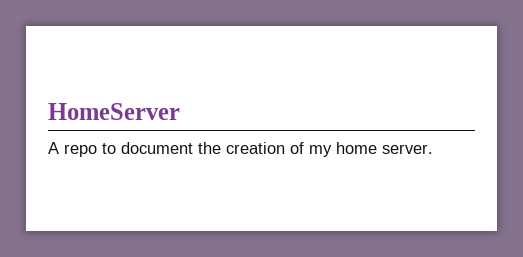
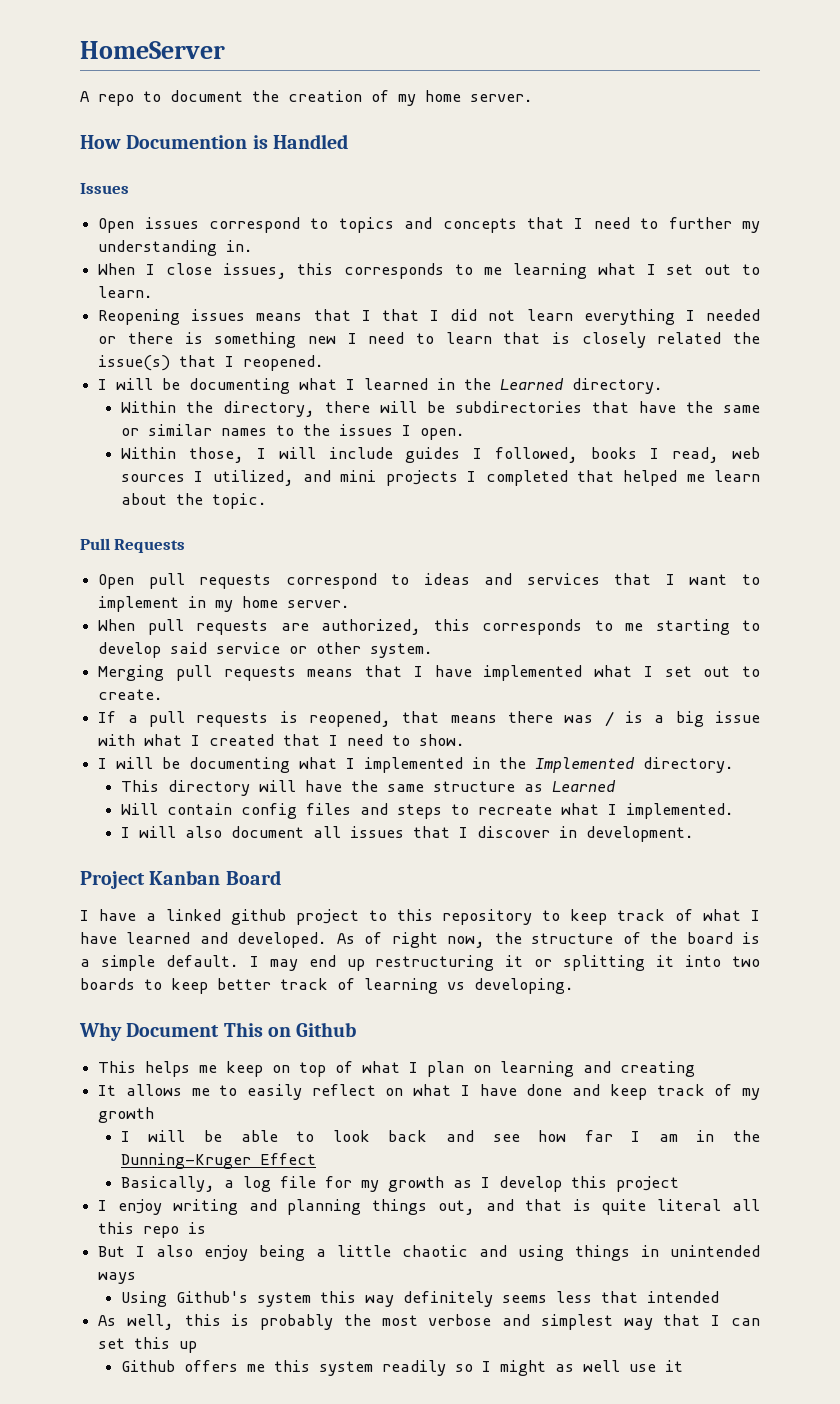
+ How Documention is Handled
+ Issues
+ Open issues correspond to topics and concepts that I need to further my understanding in.
+ When I close issues, this corresponds to me learning what I set out to learn.
+ Reopening issues means that I that I did not learn everything I needed or there is something new I need to learn that is closely related the issue(s) that I reopened.
+ I will be documenting what I learned in the Learned directory.
+ Within the directory, there will be subdirectories that have the same or similar names to the issues I open.
+ Within those, I will include guides I followed, books I read, web sources I utilized, and mini projects I completed that helped me learn about the topic.
+ Pull Requests
+ Open pull requests correspond to ideas and services that I want to implement in my home server.
+ When pull requests are authorized, this corresponds to me starting to develop said service or other system.
+ Merging pull requests means that I have implemented what I set out to create.
+ If a pull requests is reopened, that means there was / is a big issue with what I created that I need to show.
+ I will be documenting what I implemented in the Implemented directory.
+ This directory will have the same structure as Learned
+ Will contain config files and steps to recreate what I implemented.
+ I will also document all issues that I discover in development.
+ Project Kanban Board
+ I have a linked github project to this repository to keep track of what I have learned and developed. As of right now, the structure of the board is a simple default. I may end up restructuring it or splitting it into two boards to keep better track of learning vs developing.
+ Why Document This on Github
+ This helps me keep on top of what I plan on learning and creating
+ It allows me to easily reflect on what I have done and keep track of my growth
+ I will be able to look back and see how far I am in the Dunning-Kruger Effect
+ Basically, a log file for my growth as I develop this project
+ I enjoy writing and planning things out, and that is quite literal all this repo is
+ But I also enjoy being a little chaotic and using things in unintended ways
+ Using Github's system this way definitely seems less that intended
+ As well, this is probably the most verbose and simplest way that I can set this up
+ Github offers me this system readily so I might as well use it

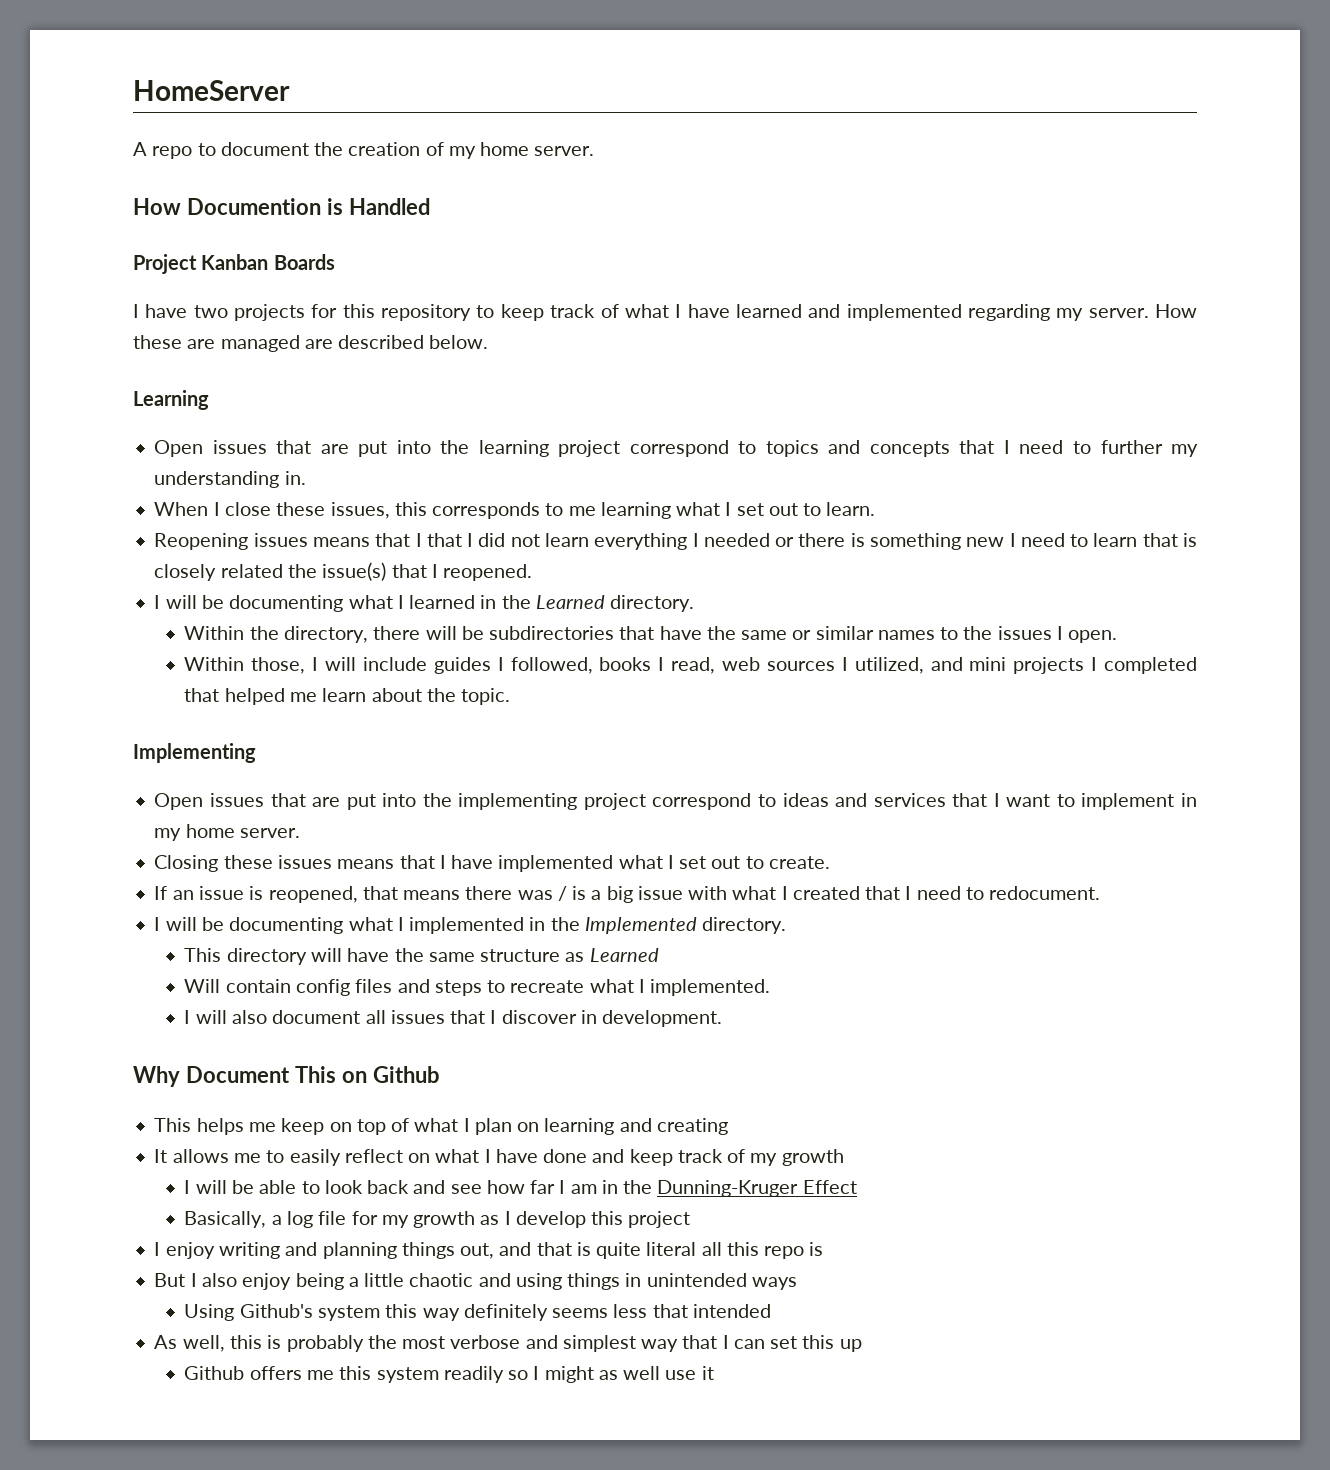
- Issues
- Open issues correspond to topics and concepts that I need to further my understanding in.
+ Project Kanban Boards
+ I have two projects for this repository to keep track of what I have learned and implemented regarding my server. How these are managed are described below.
+ Learning
+ Open issues that are put into the learning project correspond to topics and concepts that I need to further my understanding in.
- When I close issues, this corresponds to me learning what I set out to learn.
+ When I close these issues, this corresponds to me learning what I set out to learn.
- Pull Requests
- Open pull requests correspond to ideas and services that I want to implement in my home server.
+ Implementing
+ Open issues that are put into the implementing project correspond to ideas and services that I want to implement in my home server.
- When pull requests are authorized, this corresponds to me starting to develop said service or other system.
- Merging pull requests means that I have implemented what I set out to create.
+ Closing these issues means that I have implemented what I set out to create.
- If a pull requests is reopened, that means there was / is a big issue with what I created that I need to show.
+ If an issue is reopened, that means there was / is a big issue with what I created that I need to redocument.
- Project Kanban Board
- I have a linked github project to this repository to keep track of what I have learned and developed. As of right now, the structure of the board is a simple default. I may end up restructuring it or splitting it into two boards to keep better track of learning vs developing.

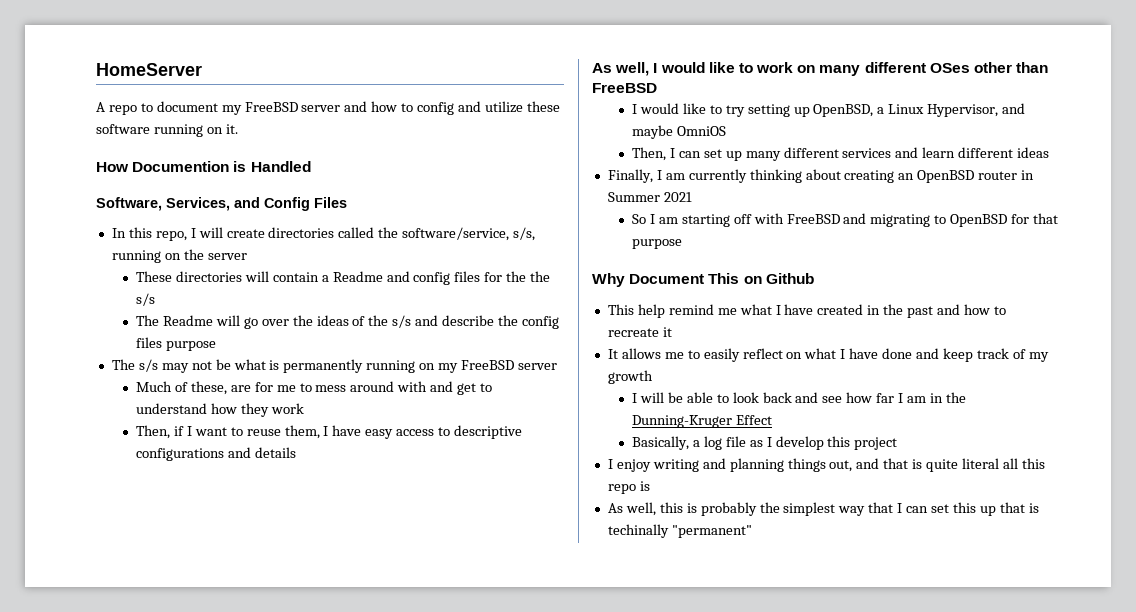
- A repo to document the creation of my home server.
+ A repo to document my FreeBSD server and how to config and utilize these software running on it.
  How Documention is Handled
- Project Kanban Boards
- I have two projects for this repository to keep track of what I have learned and implemented regarding my server. How these are managed are described below.
- Learning
- Open issues that are put into the learning project correspond to topics and concepts that I need to further my understanding in.
- When I close these issues, this corresponds to me learning what I set out to learn.
- Reopening issues means that I that I did not learn everything I needed or there is something new I need to learn that is closely related the issue(s) that I reopened.
- I will be documenting what I learned in the Learned directory.
- Within the directory, there will be subdirectories that have the same or similar names to the issues I open.
- Within those, I will include guides I followed, books I read, web sources I utilized, and mini projects I completed that helped me learn about the topic.
- Implementing
- Open issues that are put into the implementing project correspond to ideas and services that I want to implement in my home server.
- Closing these issues means that I have implemented what I set out to create.
- If an issue is reopened, that means there was / is a big issue with what I created that I need to redocument.
- I will be documenting what I implemented in the Implemented directory.
- This directory will have the same structure as Learned
- Will contain config files and steps to recreate what I implemented.
- I will also document all issues that I discover in development.
+ Software, Services, and Config Files
+ In this repo, I will create directories called the software/service, s/s, running on the server
+ These directories will contain a Readme and config files for the the s/s
+ The Readme will go over the ideas of the s/s and describe the config files purpose
+ The s/s may not be what is permanently running on my FreeBSD server
+ Much of these, are for me to mess around with and get to understand how they work
+ Then, if I want to reuse them, I have easy access to descriptive configurations and details
+ As well, I would like to work on many different OSes other than FreeBSD
+ I would like to try setting up OpenBSD, a Linux Hypervisor, and maybe OmniOS
+ Then, I can set up many different services and learn different ideas
+ Finally, I am currently thinking about creating an OpenBSD router in Summer 2021
+ So I am starting off with FreeBSD and migrating to OpenBSD for that purpose
- This helps me keep on top of what I plan on learning and creating
+ This help remind me what I have created in the past and how to recreate it
- Basically, a log file for my growth as I develop this project
+ Basically, a log file as I develop this project
- But I also enjoy being a little chaotic and using things in unintended ways
- Using Github's system this way definitely seems less that intended
- As well, this is probably the most verbose and simplest way that I can set this up
- Github offers me this system readily so I might as well use it
+ As well, this is probably the simplest way that I can set this up that is techinally "permanent"

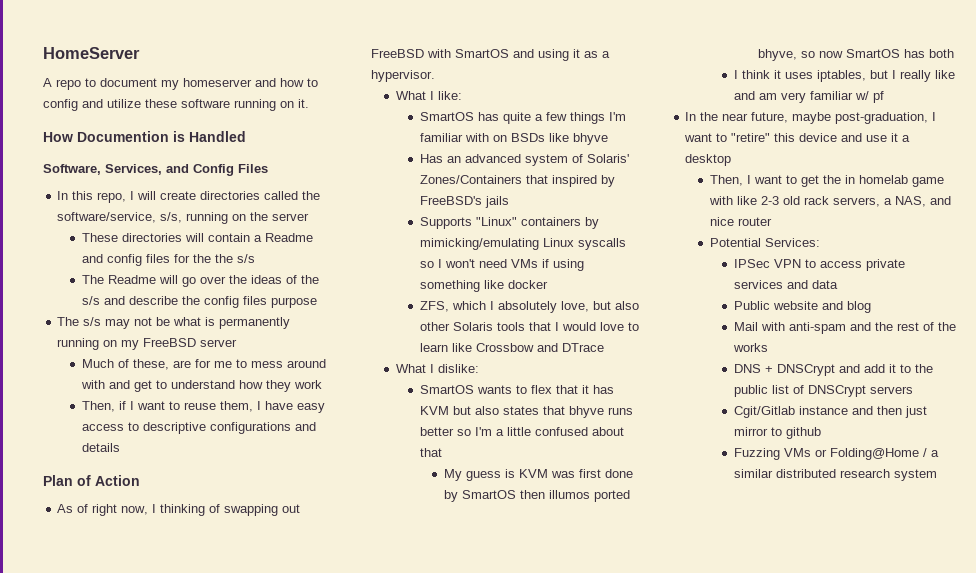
- A repo to document my FreeBSD server and how to config and utilize these software running on it.
+ A repo to document my homeserver and how to config and utilize these software running on it.
- As well, I would like to work on many different OSes other than FreeBSD
- I would like to try setting up OpenBSD, a Linux Hypervisor, and maybe OmniOS
- Then, I can set up many different services and learn different ideas
- Finally, I am currently thinking about creating an OpenBSD router in Summer 2021
- So I am starting off with FreeBSD and migrating to OpenBSD for that purpose
- Why Document This on Github
- This help remind me what I have created in the past and how to recreate it
- It allows me to easily reflect on what I have done and keep track of my growth
- I will be able to look back and see how far I am in the Dunning-Kruger Effect
- Basically, a log file as I develop this project
- I enjoy writing and planning things out, and that is quite literal all this repo is
- As well, this is probably the simplest way that I can set this up that is techinally "permanent"
+ Plan of Action
+ As of right now, I thinking of swapping out FreeBSD with SmartOS and using it as a hypervisor.
+ What I like:
+ SmartOS has quite a few things I'm familiar with on BSDs like bhyve
+ Has an advanced system of Solaris' Zones/Containers that inspired by FreeBSD's jails
+ Supports "Linux" containers by mimicking/emulating Linux syscalls so I won't need VMs if using something like docker
+ ZFS, which I absolutely love, but also other Solaris tools that I would love to learn like Crossbow and DTrace
+ What I dislike:
+ SmartOS wants to flex that it has KVM but also states that bhyve runs better so I'm a little confused about that
+ My guess is KVM was first done by SmartOS then illumos ported bhyve, so now SmartOS has both
+ I think it uses iptables, but I really like and am very familiar w/ pf
+ In the near future, maybe post-graduation, I want to "retire" this device and use it a desktop
+ Then, I want to get the in homelab game with like 2-3 old rack servers, a NAS, and nice router
+ Potential Services:
+ IPSec VPN to access private services and data
+ Public website and blog
+ Mail with anti-spam and the rest of the works
+ DNS + DNSCrypt and add it to the public list of DNSCrypt servers
+ Cgit/Gitlab instance and then just mirror to github
+ Fuzzing VMs or Folding@Home / a similar distributed research system

